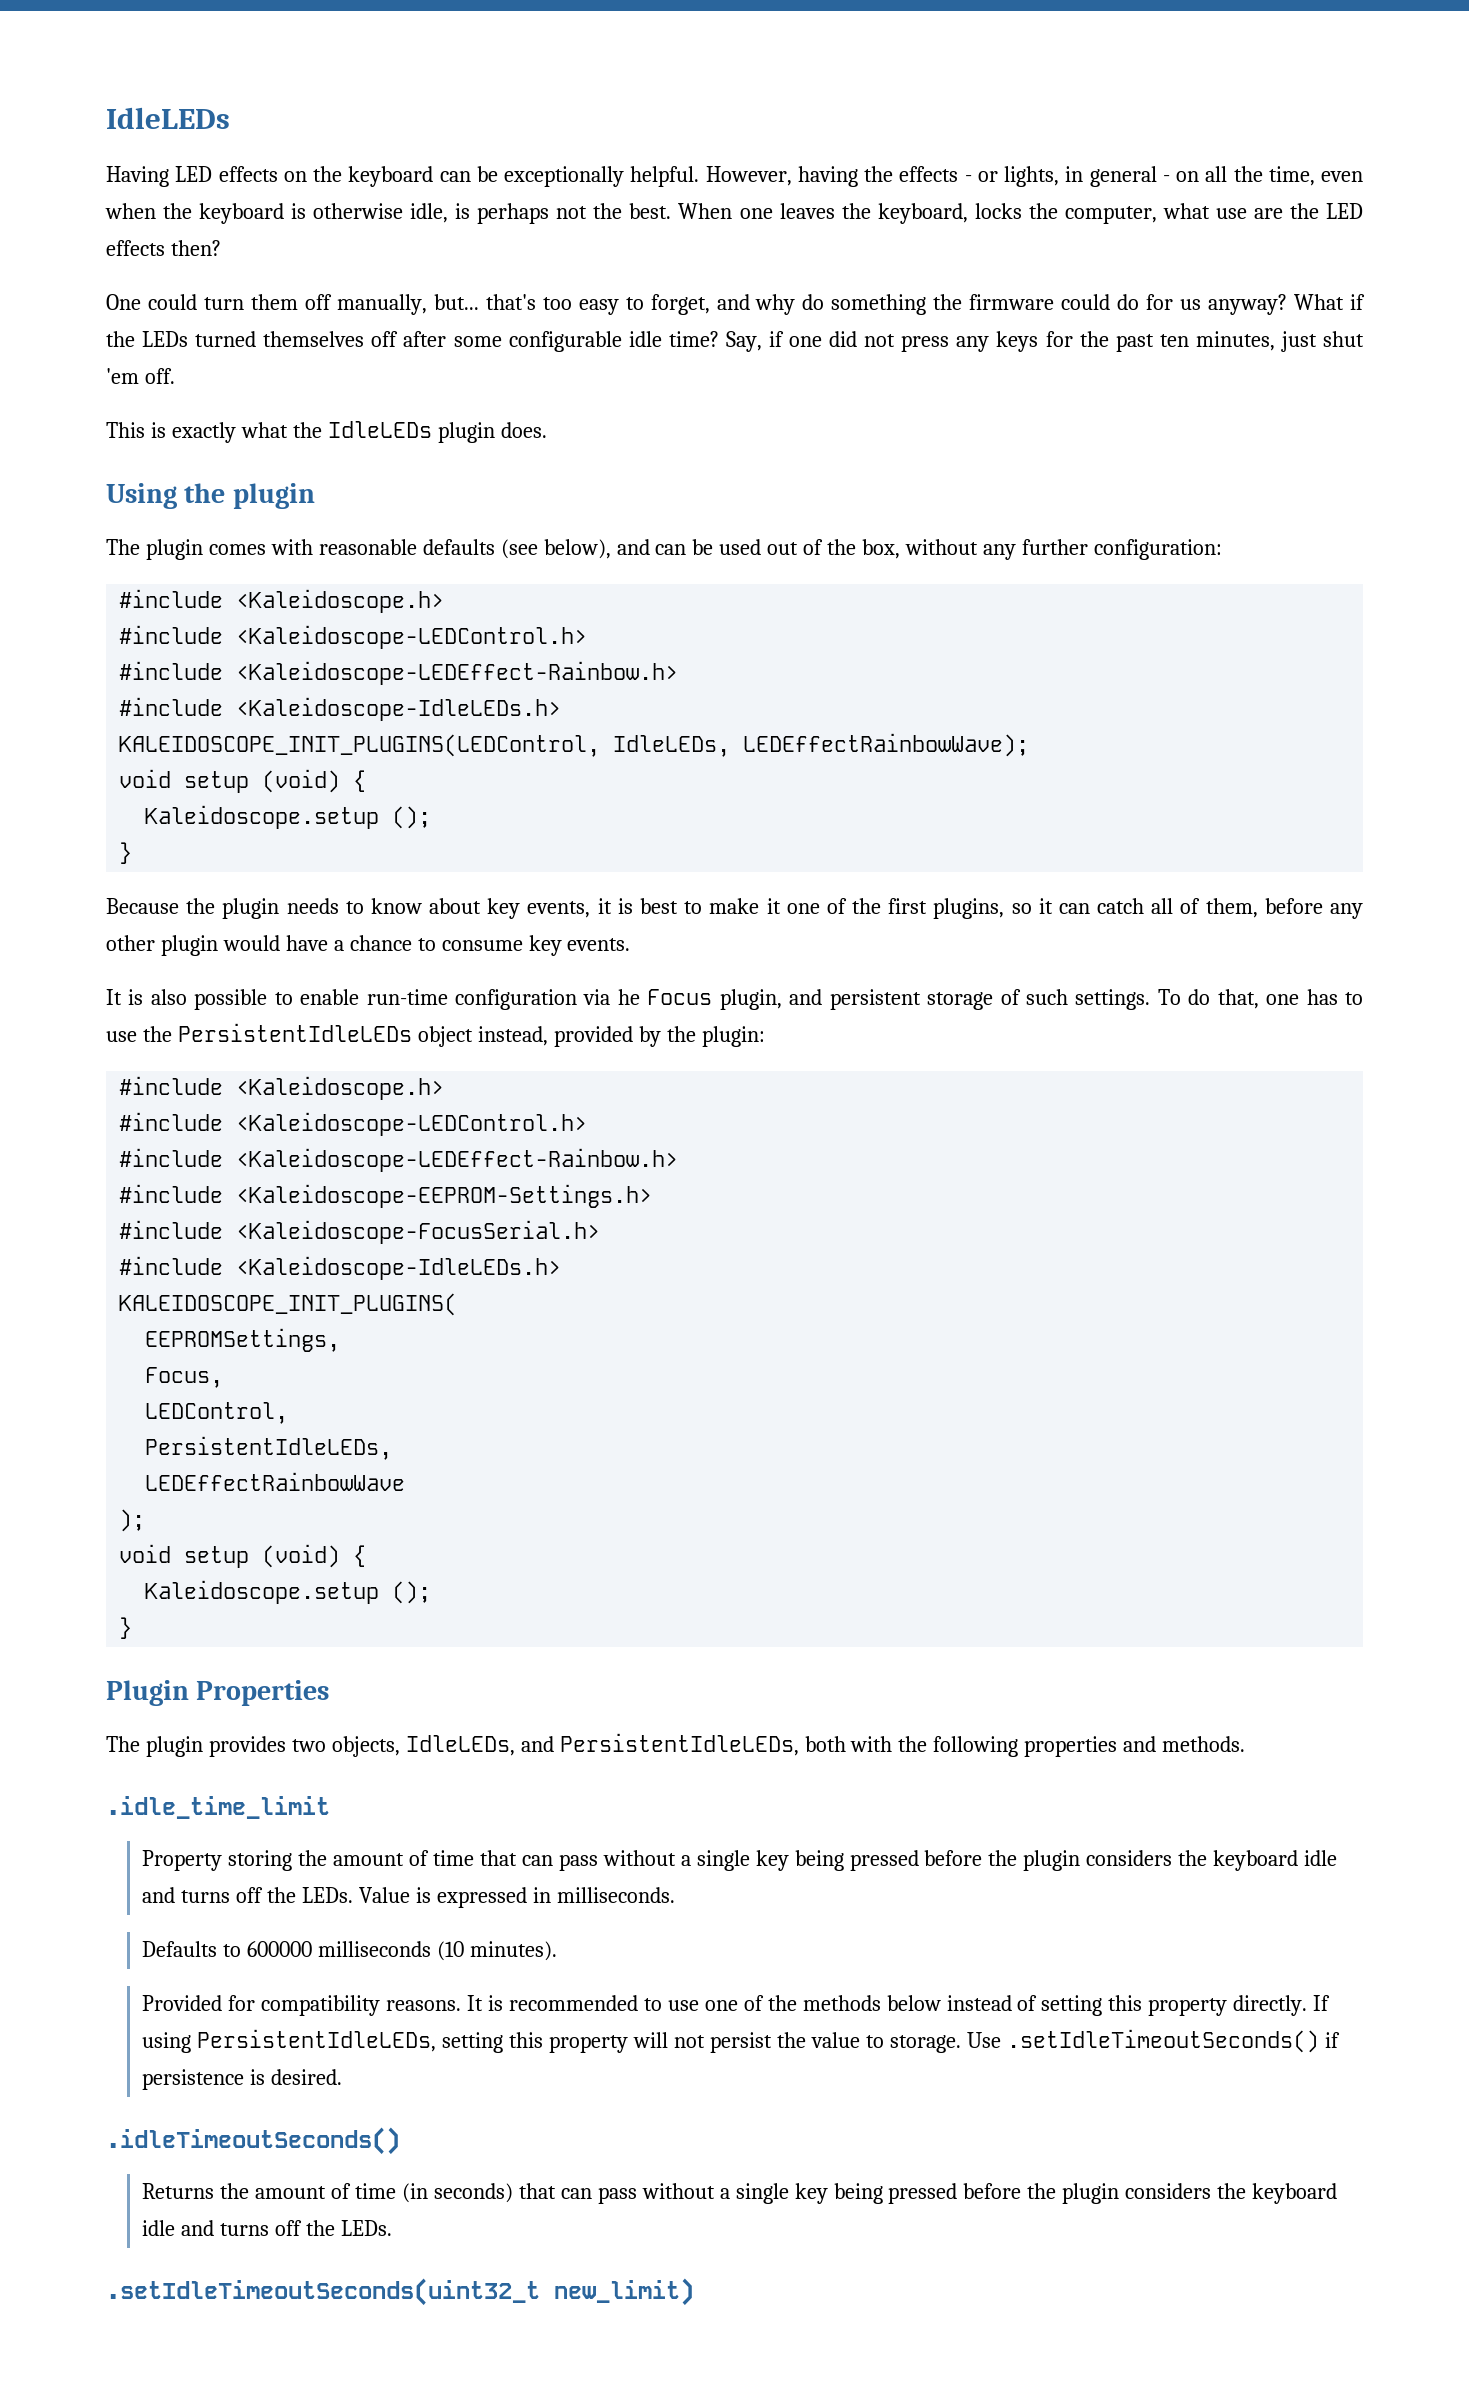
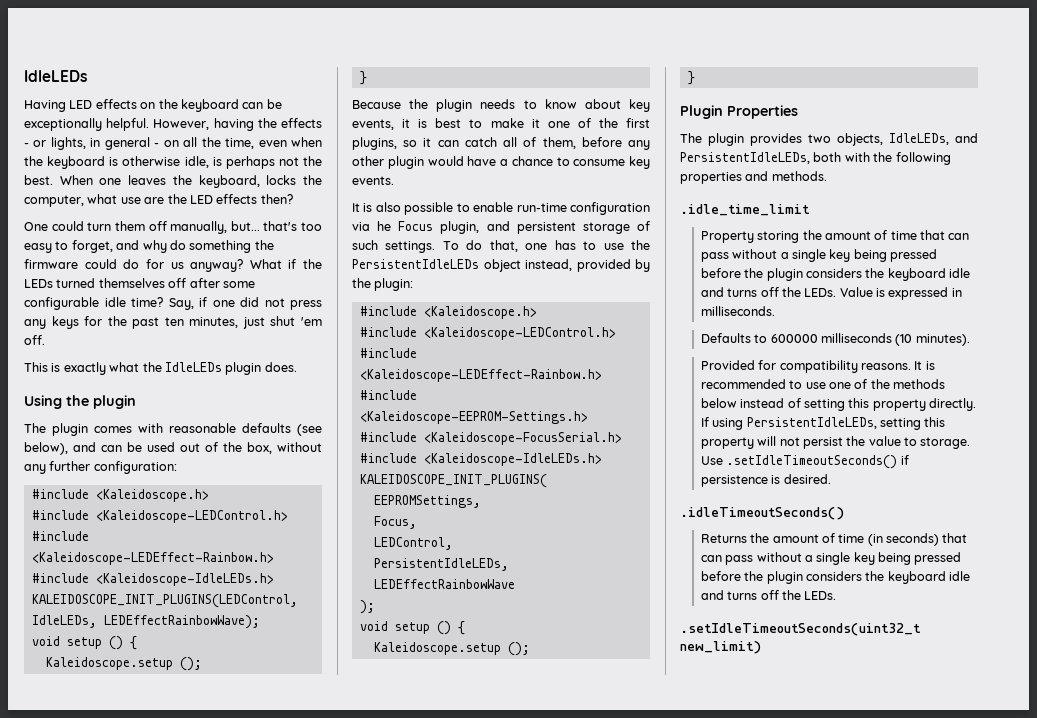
  KALEIDOSCOPE_INIT_PLUGINS(LEDControl, IdleLEDs, LEDEffectRainbowWave);
- void setup (void) {
+ void setup () {
  );
- void setup (void) {
+ void setup () {

